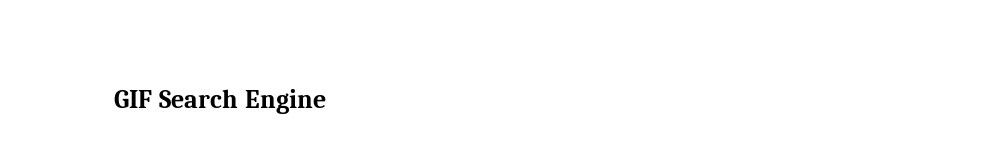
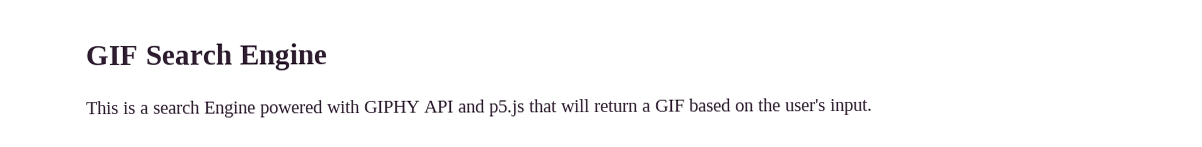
+ This is a search Engine powered with GIPHY API and p5.js that will return a GIF based on the user's input.

